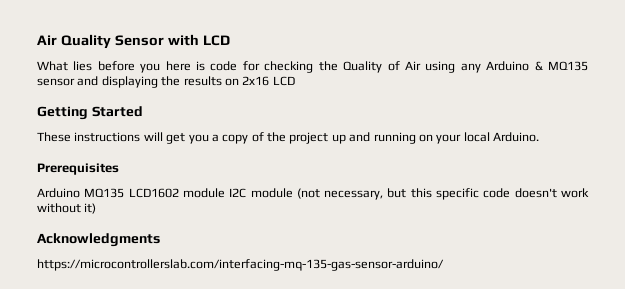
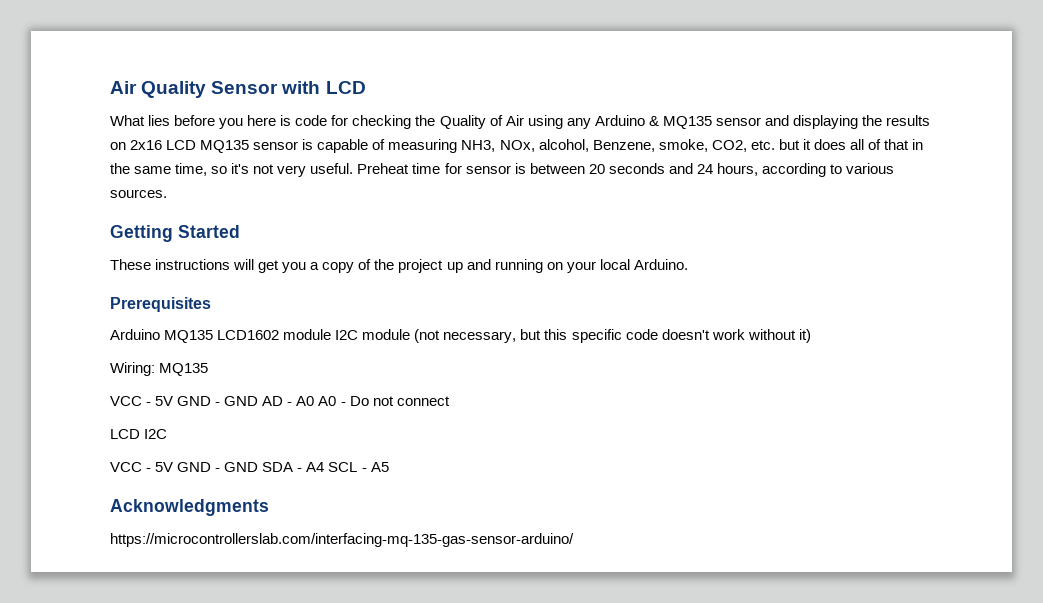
- What lies before you here is code for checking the Quality of Air using any Arduino & MQ135 sensor and displaying the results on 2x16 LCD
+ What lies before you here is code for checking the Quality of Air using any Arduino & MQ135 sensor and displaying the results on 2x16 LCD MQ135 sensor is capable of measuring NH3, NOx, alcohol, Benzene, smoke, CO2, etc. but it does all of that in the same time, so it's not very useful. Preheat time for sensor is between 20 seconds and 24 hours, according to various sources.
+ Wiring: MQ135
+ VCC - 5V GND - GND AD - A0 A0 - Do not connect
+ LCD I2C
+ VCC - 5V GND - GND SDA - A4 SCL - A5

